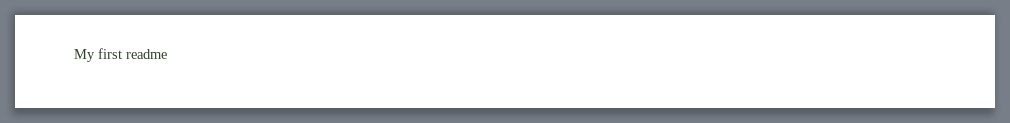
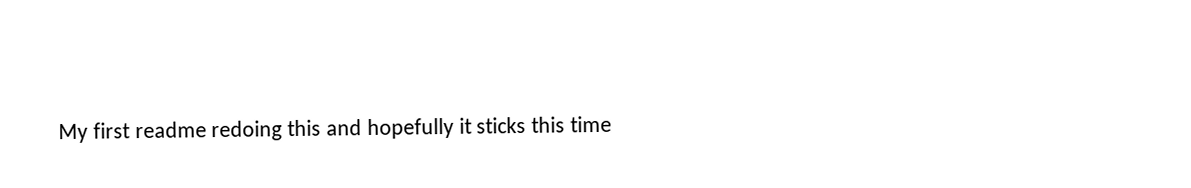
- My first readme
+ My first readme redoing this and hopefully it sticks this time

